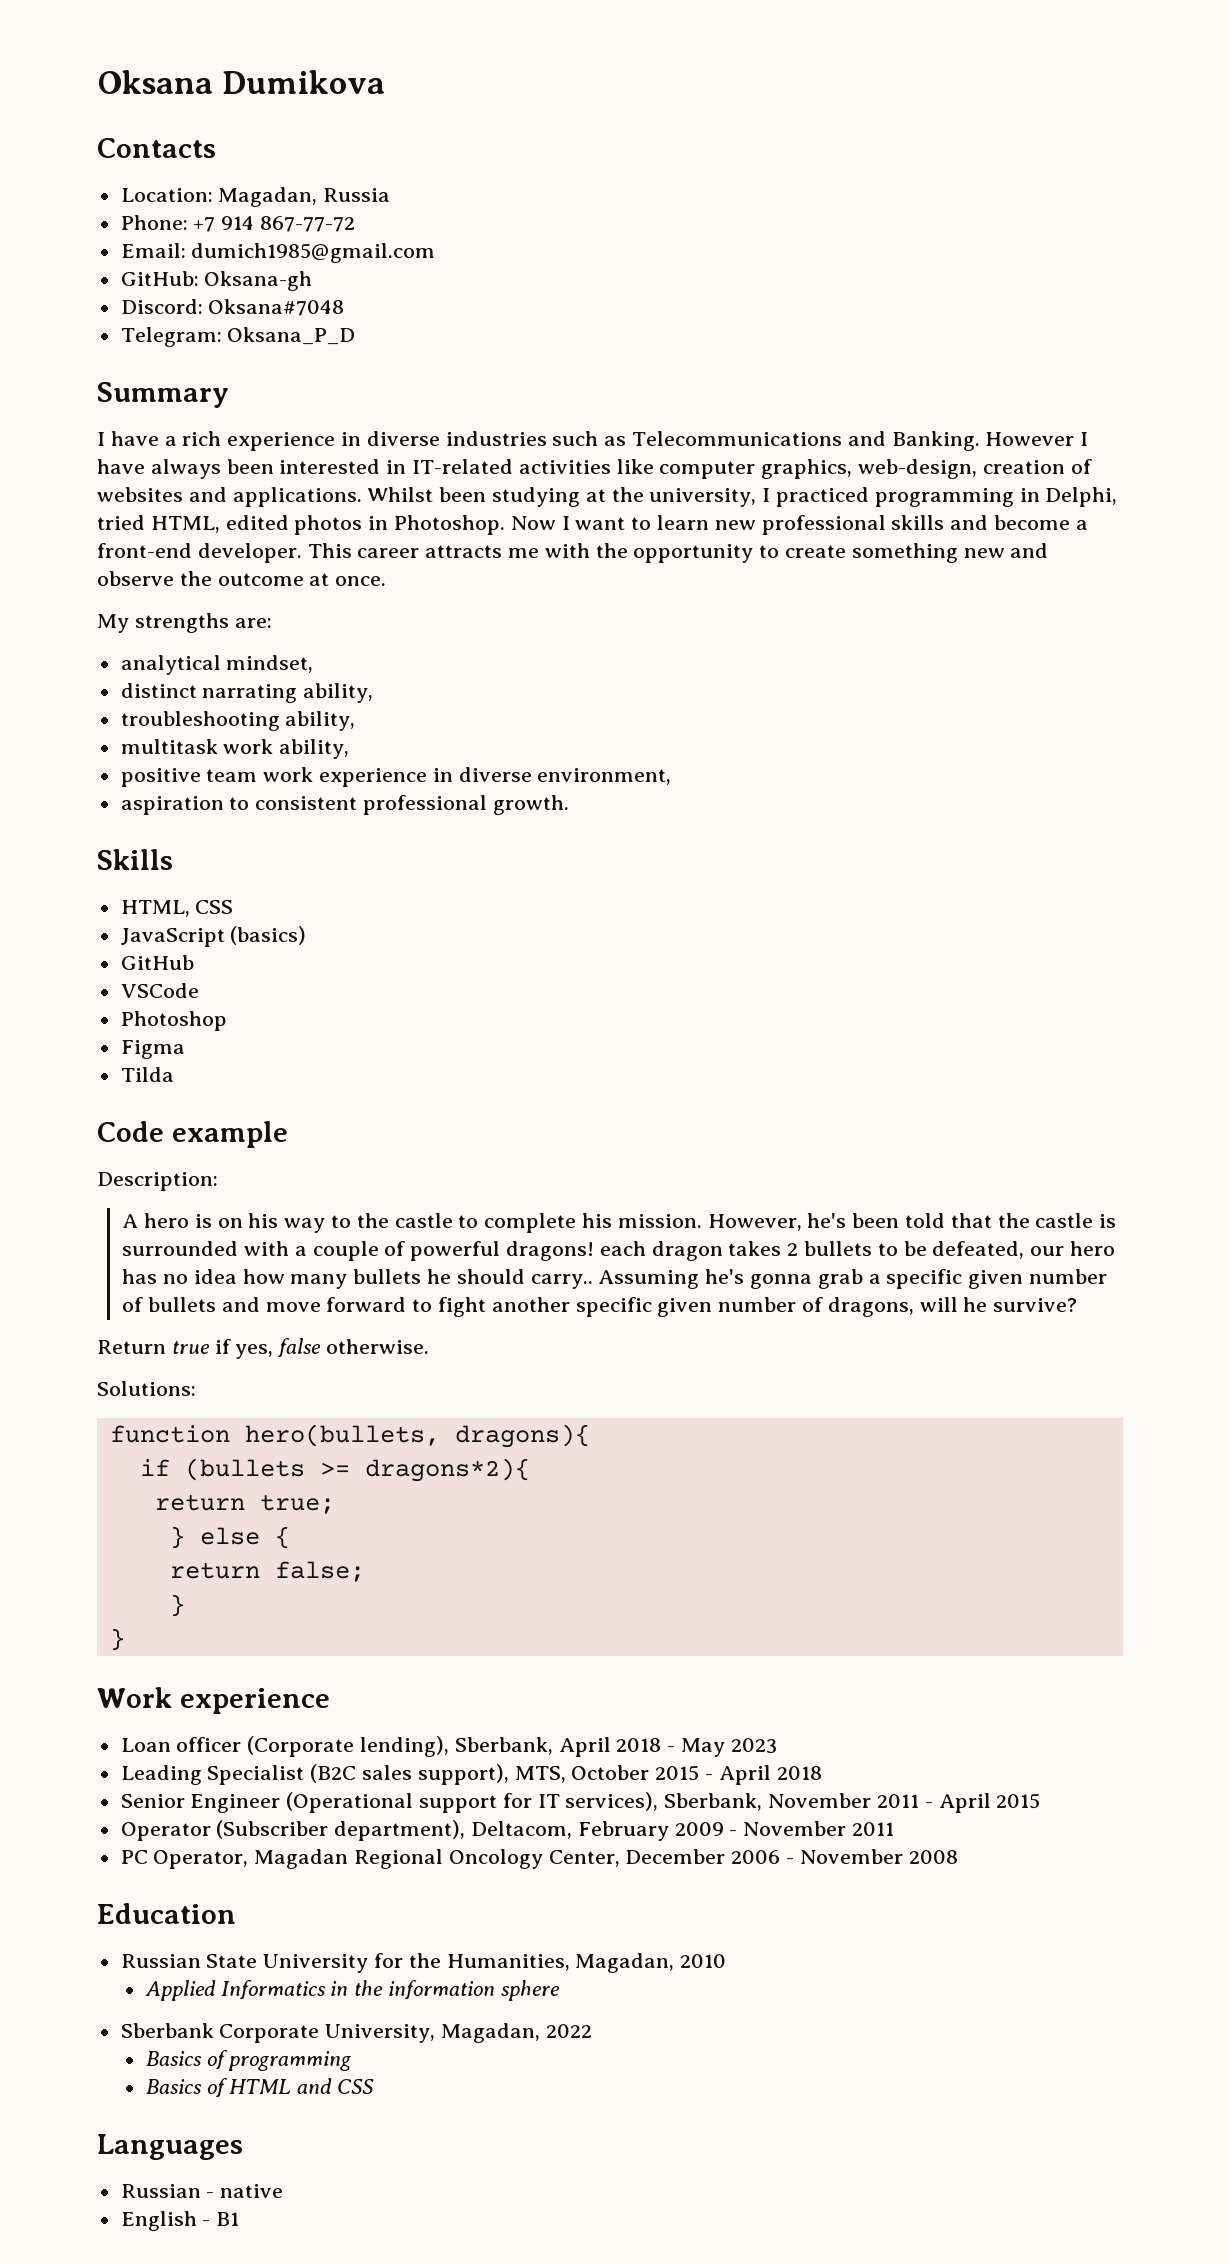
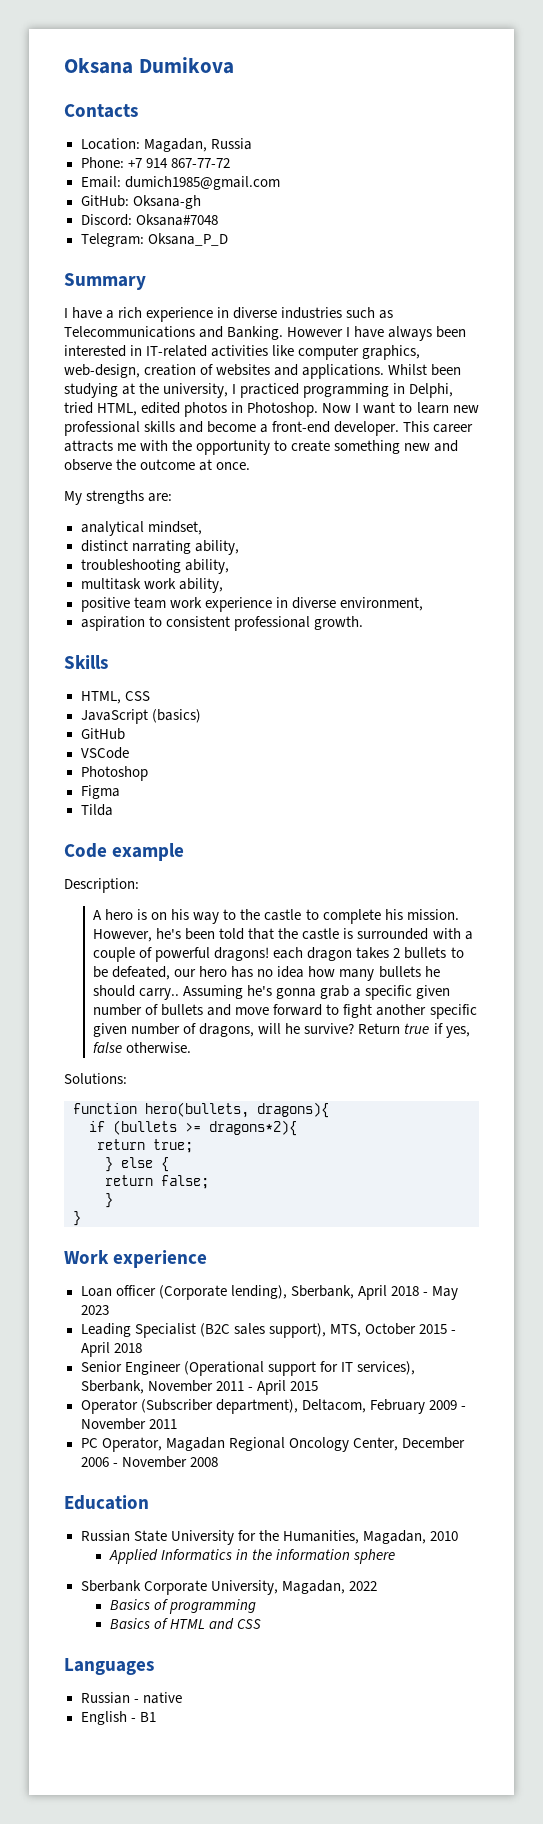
- Assuming he's gonna grab a specific given number of bullets and move forward to fight another specific given number of dragons, will he survive?
- Return true if yes, false otherwise.
+ Assuming he's gonna grab a specific given number of bullets and move forward to fight another specific given number of dragons, will he survive? Return true if yes, false otherwise.

